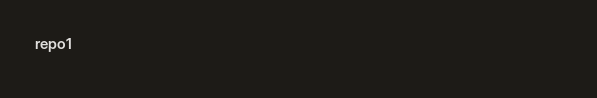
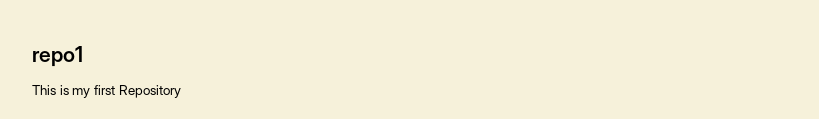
+ This is my first Repository

